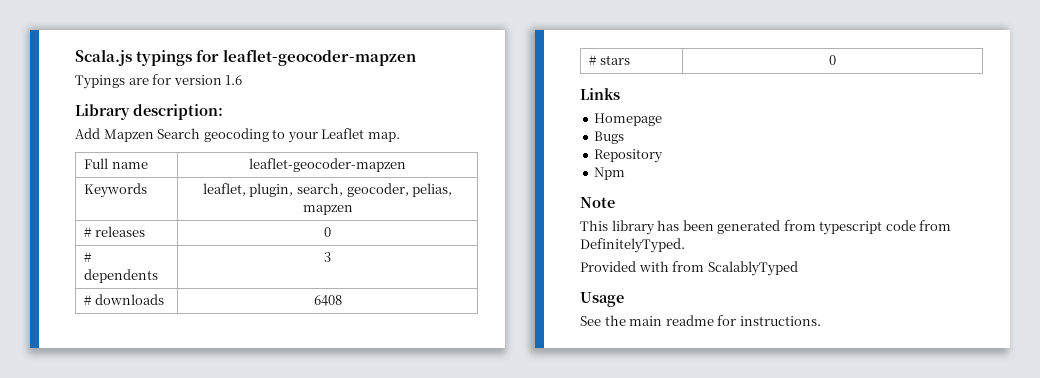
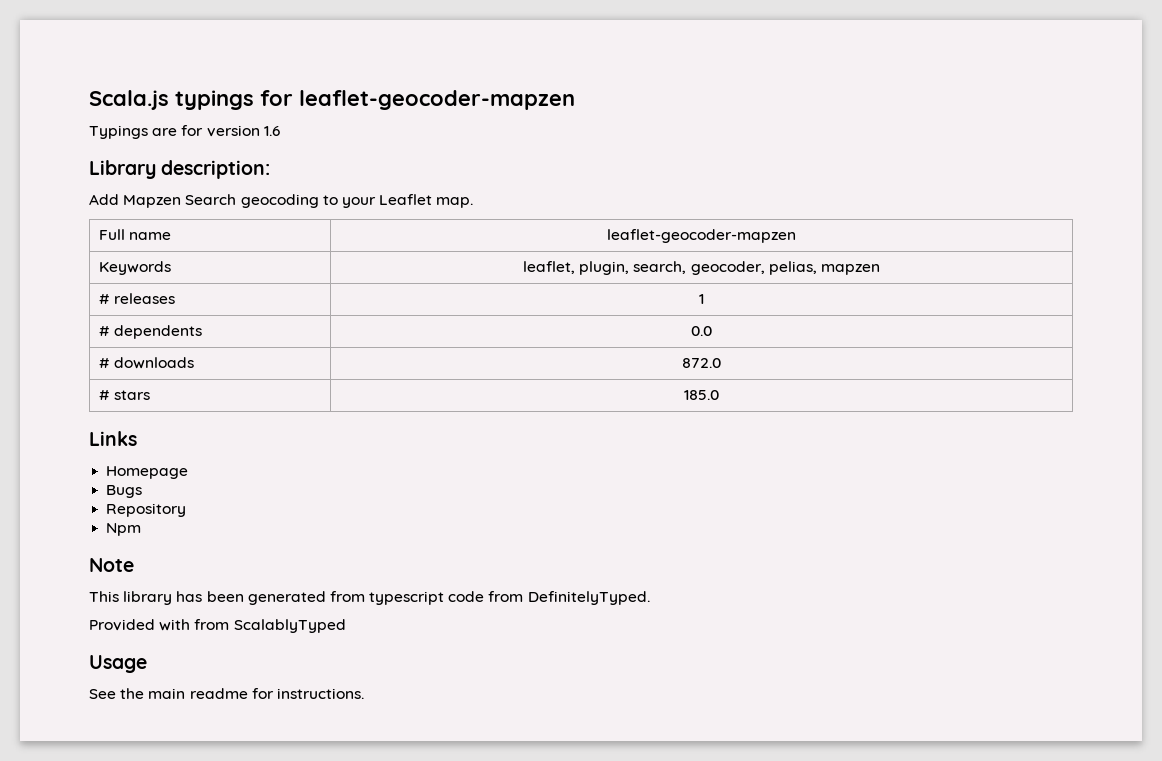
- # releases | 0
+ # releases | 1
- # dependents | 3
+ # dependents | 0.0
- # downloads | 6408
+ # downloads | 872.0
- # stars | 0
+ # stars | 185.0

